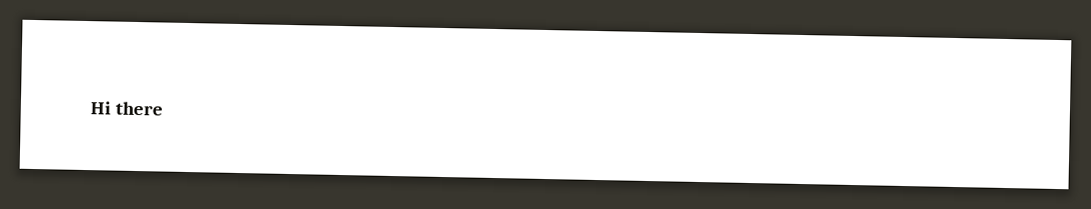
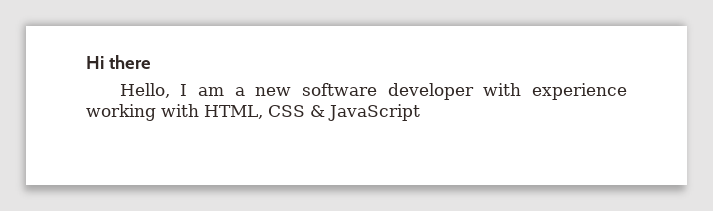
+ Hello, I am a new software developer with experience working with HTML, CSS & JavaScript

